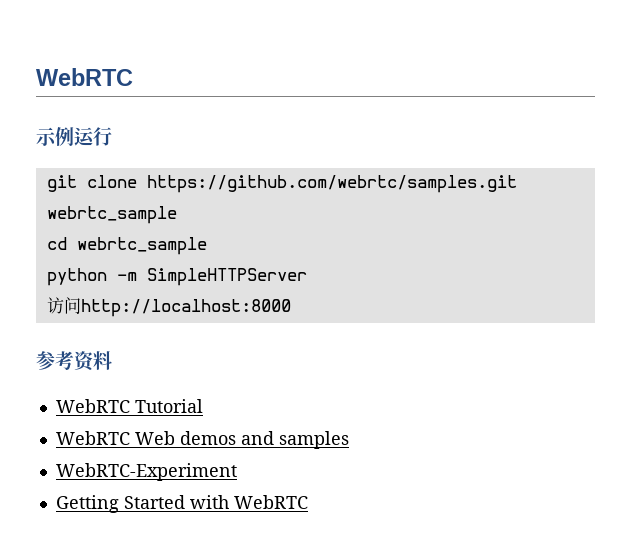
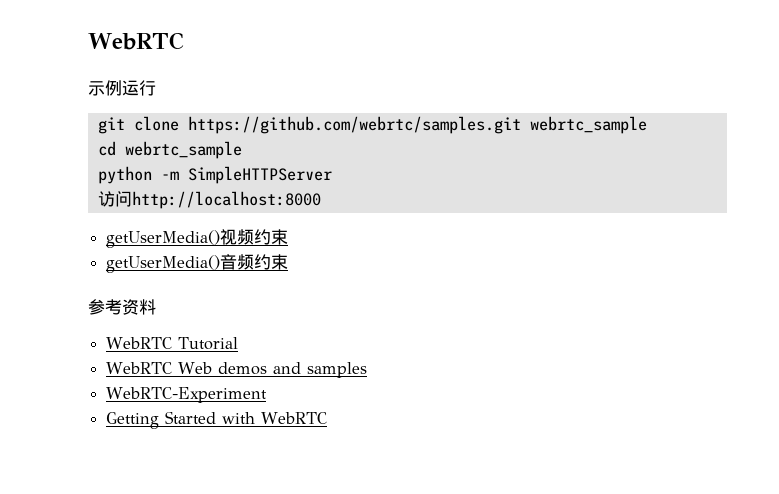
+ getUserMedia()视频约束
+ getUserMedia()音频约束

